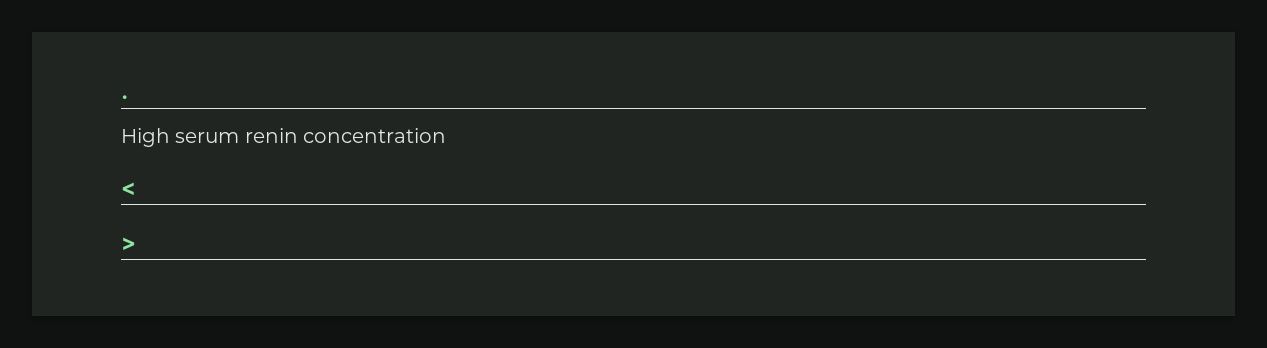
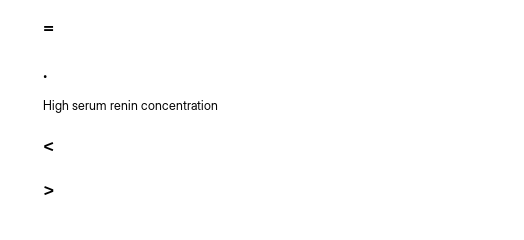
+ =

